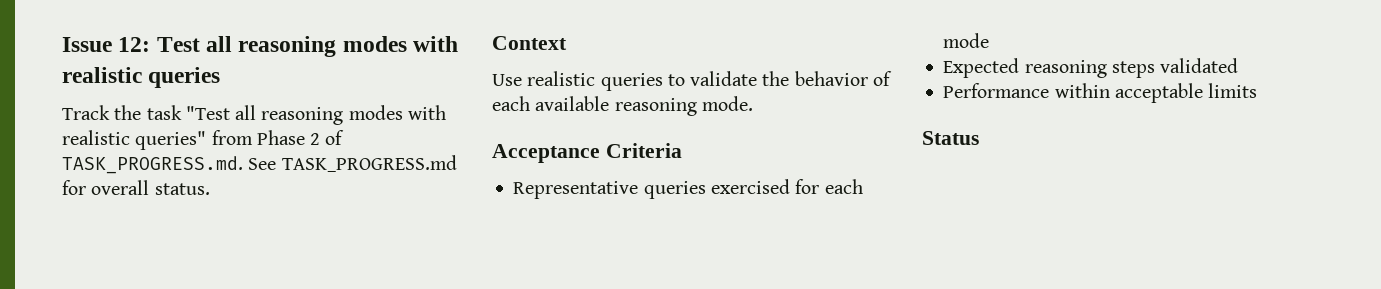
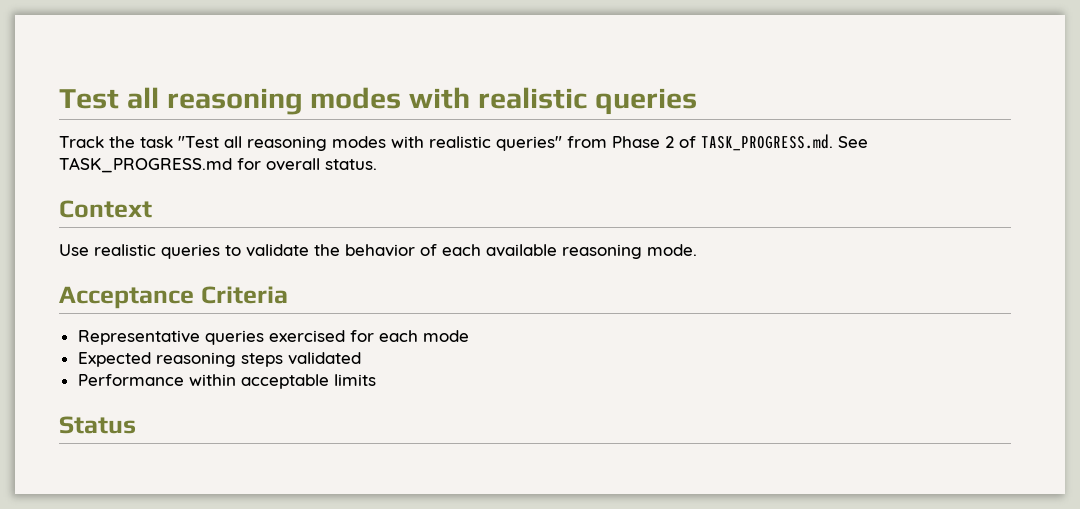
- Issue 12: Test all reasoning modes with realistic queries
+ Test all reasoning modes with realistic queries

